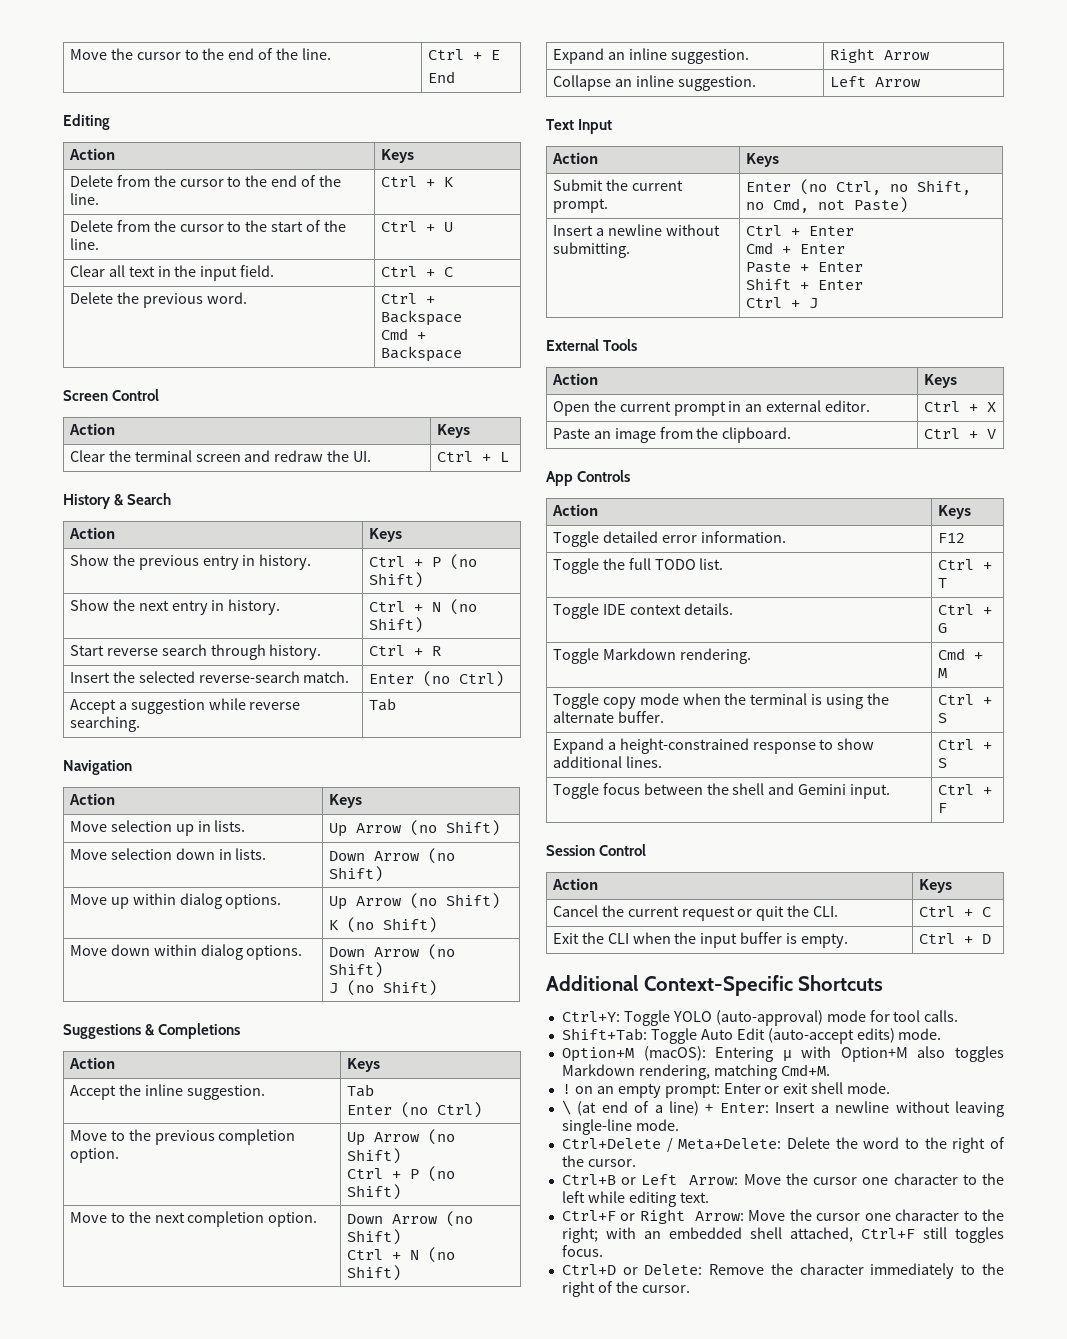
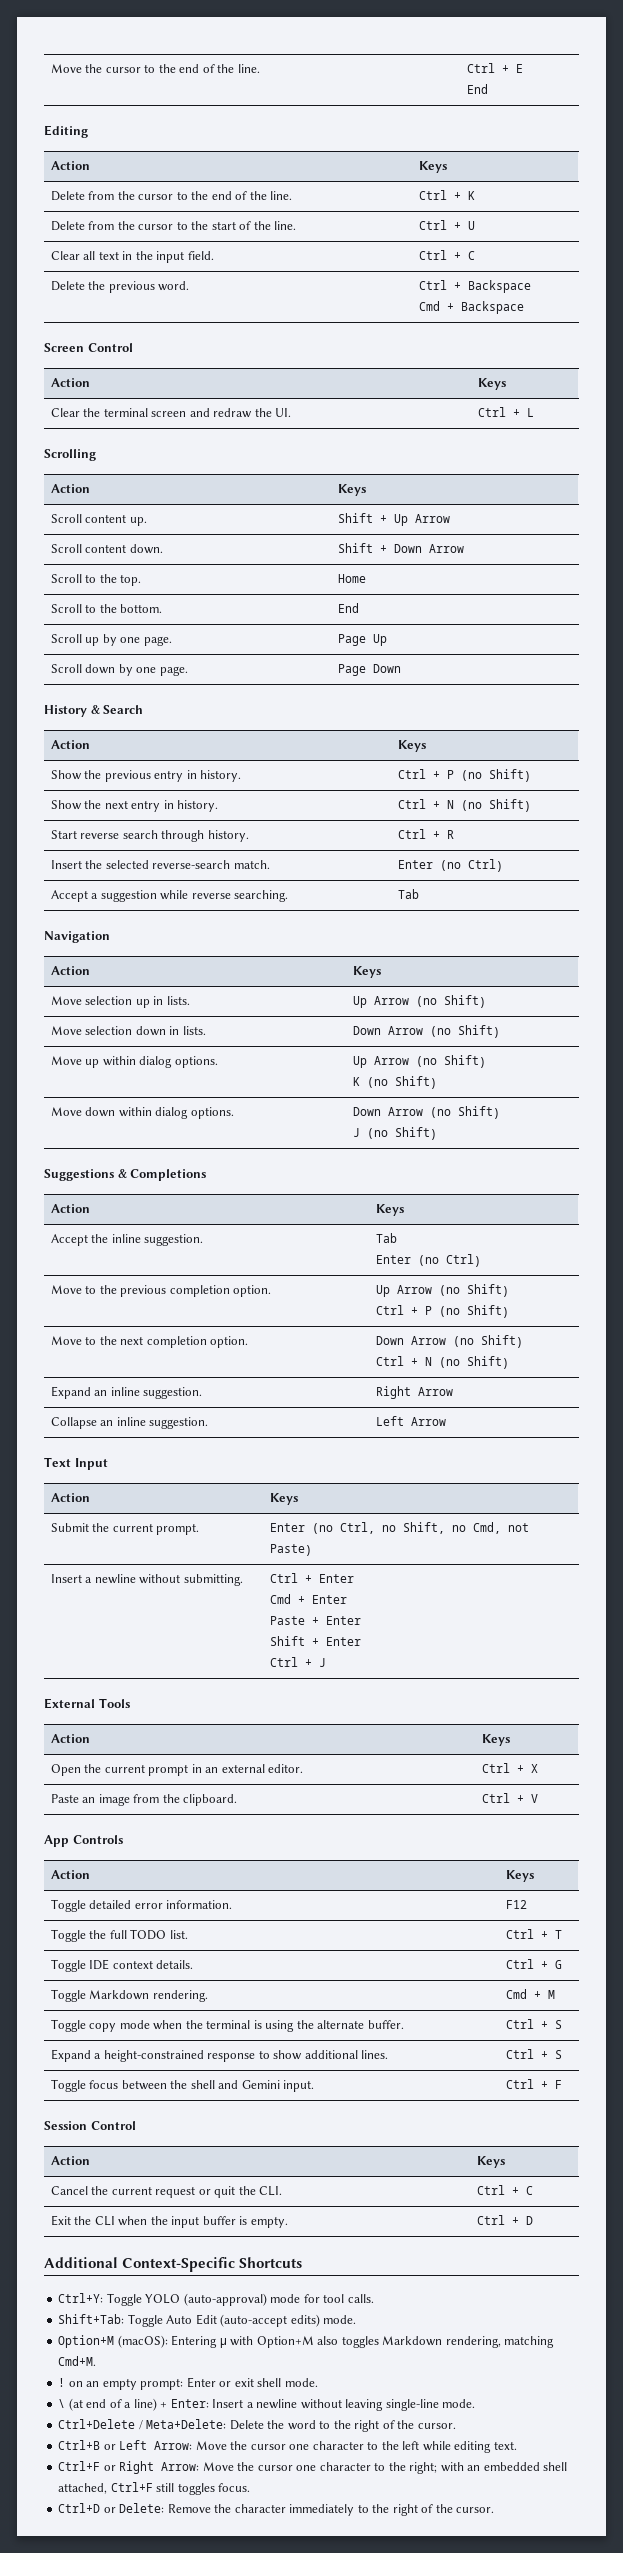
+ Scrolling
+ Action | Keys
+ Scroll content up. | Shift + Up Arrow
+ Scroll content down. | Shift + Down Arrow
+ Scroll to the top. | Home
+ Scroll to the bottom. | End
+ Scroll up by one page. | Page Up
+ Scroll down by one page. | Page Down

